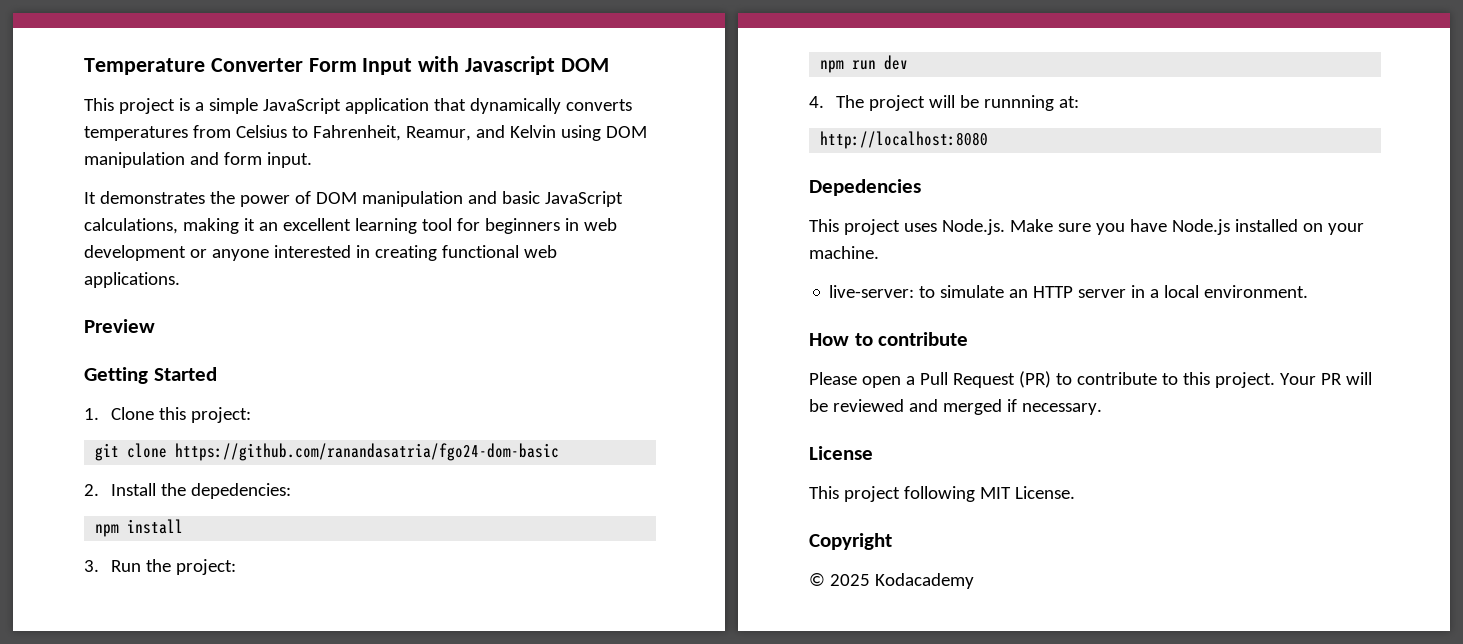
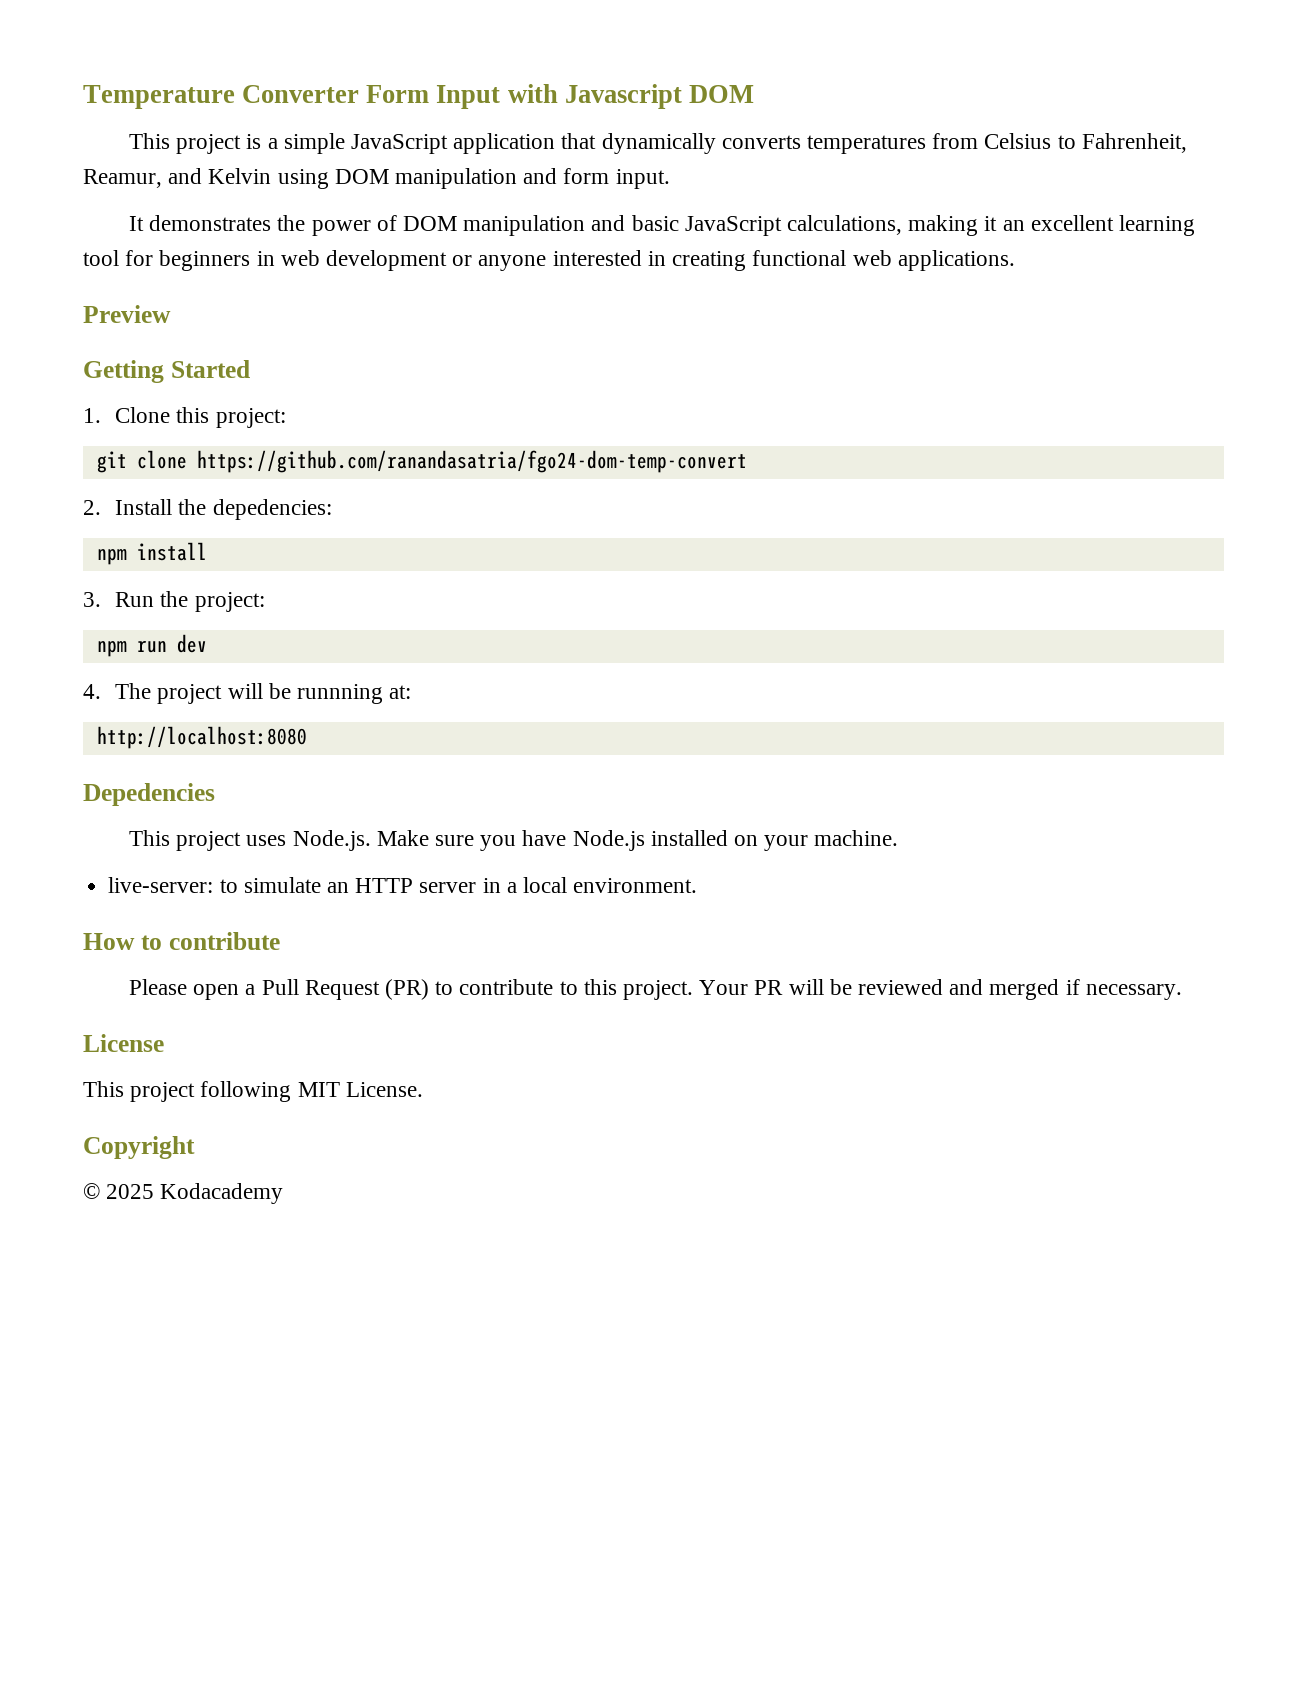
- git clone https://github.com/ranandasatria/fgo24-dom-basic
+ git clone https://github.com/ranandasatria/fgo24-dom-temp-convert

